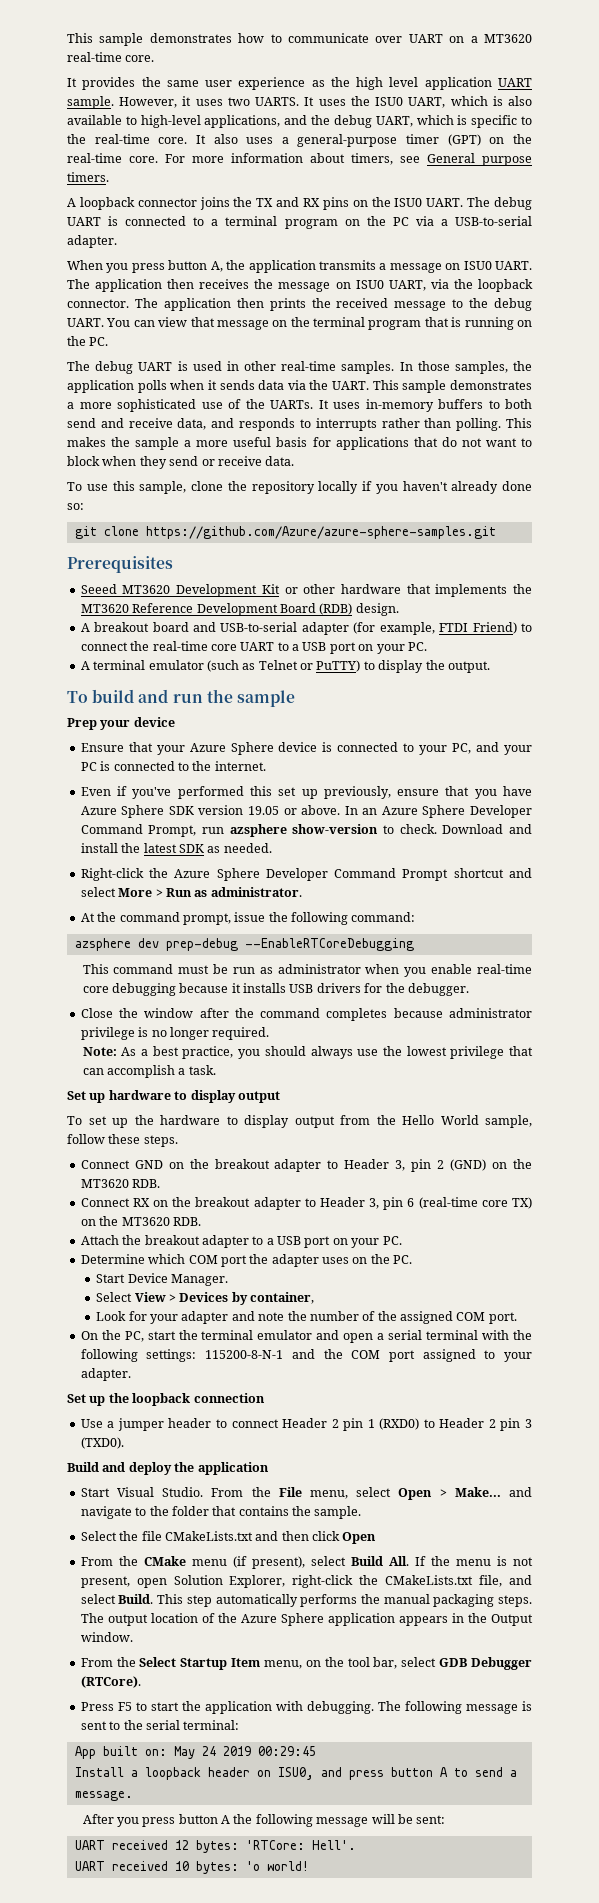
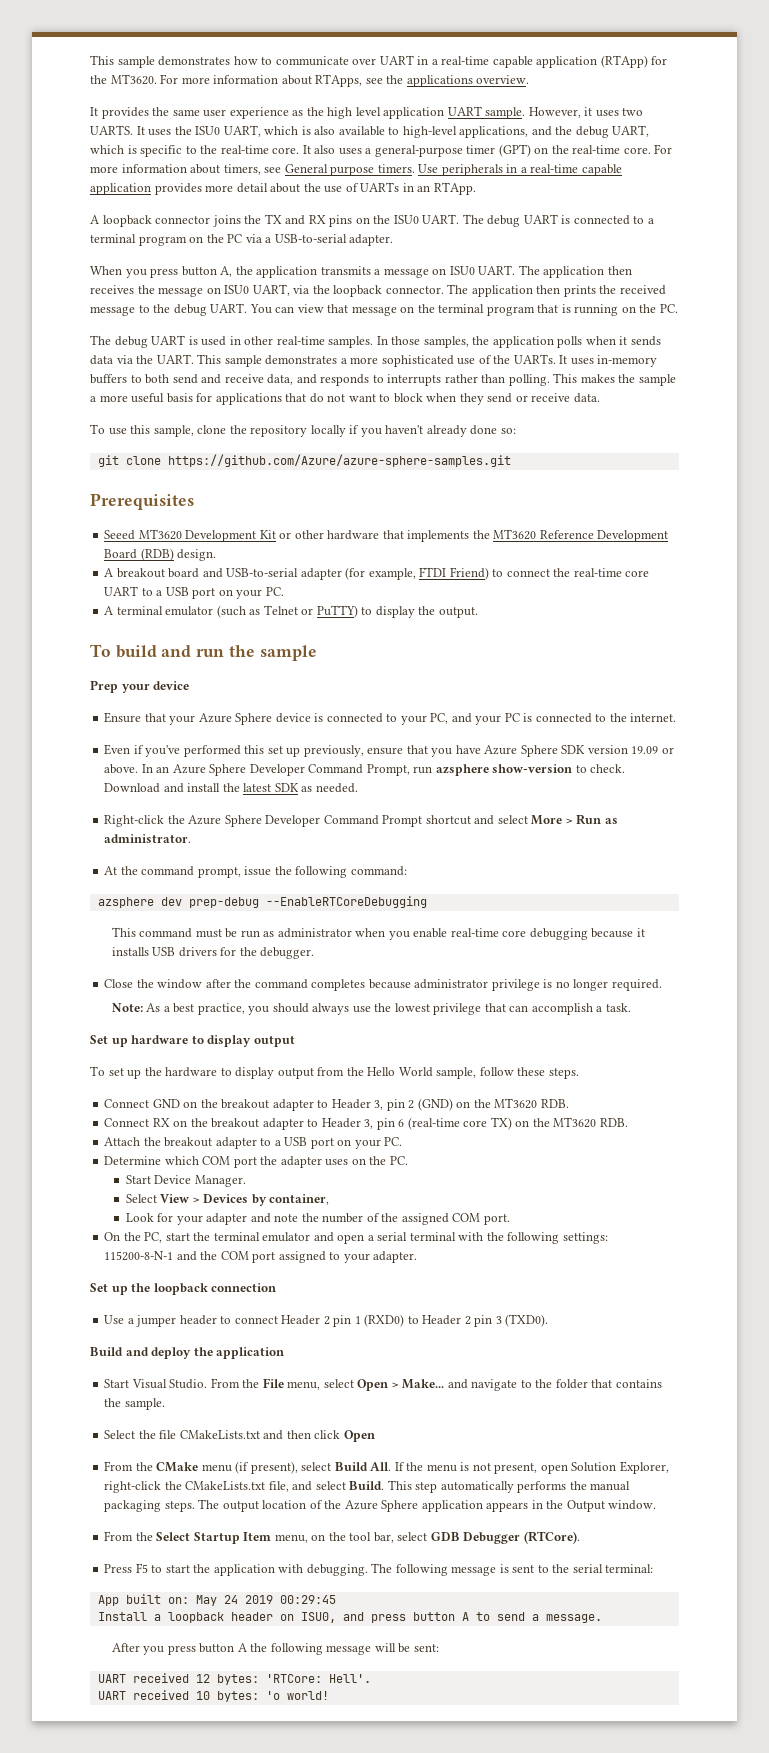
- This sample demonstrates how to communicate over UART on a MT3620 real-time core.
+ This sample demonstrates how to communicate over UART in a real-time capable application (RTApp) for the MT3620. For more information about RTApps, see the applications overview.
+ Use peripherals in a real-time capable application provides more detail about the use of UARTs in an RTApp.
- Even if you've performed this set up previously, ensure that you have Azure Sphere SDK version 19.05 or above.
+ Even if you've performed this set up previously, ensure that you have Azure Sphere SDK version 19.09 or above.

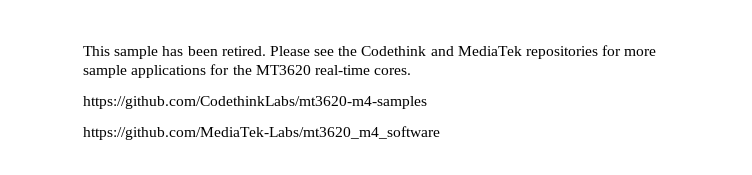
- This sample demonstrates how to communicate over UART in a real-time capable application (RTApp) for the MT3620. For more information about RTApps, see the applications overview.
- It provides the same user experience as the high level application UART sample. However, it uses two UARTS. It uses the ISU0 UART, which is also available to high-level applications, and the debug UART, which is specific to the real-time core. It also uses a general-purpose timer (GPT) on the real-time core. For more information about timers, see General purpose timers. Use peripherals in a real-time capable application provides more detail about the use of UARTs in an RTApp.
- A loopback connector joins the TX and RX pins on the ISU0 UART. The debug UART is connected to a terminal program on the PC via a USB-to-serial adapter.
- When you press button A, the application transmits a message on ISU0 UART. The application then receives the message on ISU0 UART, via the loopback connector. The application then prints the received message to the debug UART. You can view that message on the terminal program that is running on the PC.
- The debug UART is used in other real-time samples. In those samples, the application polls when it sends data via the UART. This sample demonstrates a more sophisticated use of the UARTs. It uses in-memory buffers to both send and receive data, and responds to interrupts rather than polling. This makes the sample a more useful basis for applications that do not want to block when they send or receive data.
- To use this sample, clone the repository locally if you haven't already done so:
- git clone https://github.com/Azure/azure-sphere-samples.git
- Prerequisites
- Seeed MT3620 Development Kit or other hardware that implements the MT3620 Reference Development Board (RDB) design.
- A breakout board and USB-to-serial adapter (for example, FTDI Friend) to connect the real-time core UART to a USB port on your PC.
- A terminal emulator (such as Telnet or PuTTY) to display the output.
- To build and run the sample
- Prep your device
- Ensure that your Azure Sphere device is connected to your PC, and your PC is connected to the internet.
- Even if you've performed this set up previously, ensure that you have Azure Sphere SDK version 19.09 or above. In an Azure Sphere Developer Command Prompt, run azsphere show-version to check. Download and install the latest SDK as needed.
- Right-click the Azure Sphere Developer Command Prompt shortcut and select More > Run as administrator.
- At the command prompt, issue the following command:
- azsphere dev prep-debug --EnableRTCoreDebugging
- This command must be run as administrator when you enable real-time core debugging because it installs USB drivers for the debugger.
- Close the window after the command completes because administrator privilege is no longer required.
- Note: As a best practice, you should always use the lowest privilege that can accomplish a task.
- Set up hardware to display output
- To set up the hardware to display output from the Hello World sample, follow these steps.
- Connect GND on the breakout adapter to Header 3, pin 2 (GND) on the MT3620 RDB.
- Connect RX on the breakout adapter to Header 3, pin 6 (real-time core TX) on the MT3620 RDB.
- Attach the breakout adapter to a USB port on your PC.
- Determine which COM port the adapter uses on the PC.
- Start Device Manager.
- Select View > Devices by container,
- Look for your adapter and note the number of the assigned COM port.
- On the PC, start the terminal emulator and open a serial terminal with the following settings: 115200-8-N-1 and the COM port assigned to your adapter.
- Set up the loopback connection
- Use a jumper header to connect Header 2 pin 1 (RXD0) to Header 2 pin 3 (TXD0).
- Build and deploy the application
- Start Visual Studio. From the File menu, select Open > Make... and navigate to the folder that contains the sample.
- Select the file CMakeLists.txt and then click Open
- From the CMake menu (if present), select Build All. If the menu is not present, open Solution Explorer, right-click the CMakeLists.txt file, and select Build. This step automatically performs the manual packaging steps. The output location of the Azure Sphere application appears in the Output window.
- From the Select Startup Item menu, on the tool bar, select GDB Debugger (RTCore).
- Press F5 to start the application with debugging. The following message is sent to the serial terminal:
- App built on: May 24 2019 00:29:45
- Install a loopback header on ISU0, and press button A to send a message.
- After you press button A the following message will be sent:
- UART received 12 bytes: 'RTCore: Hell'.
- UART received 10 bytes: 'o world!
+ This sample has been retired. Please see the Codethink and MediaTek repositories for more sample applications for the MT3620 real-time cores.
+ https://github.com/CodethinkLabs/mt3620-m4-samples
+ https://github.com/MediaTek-Labs/mt3620_m4_software

